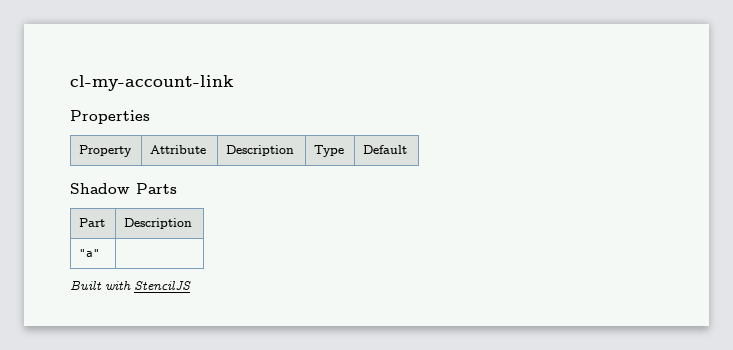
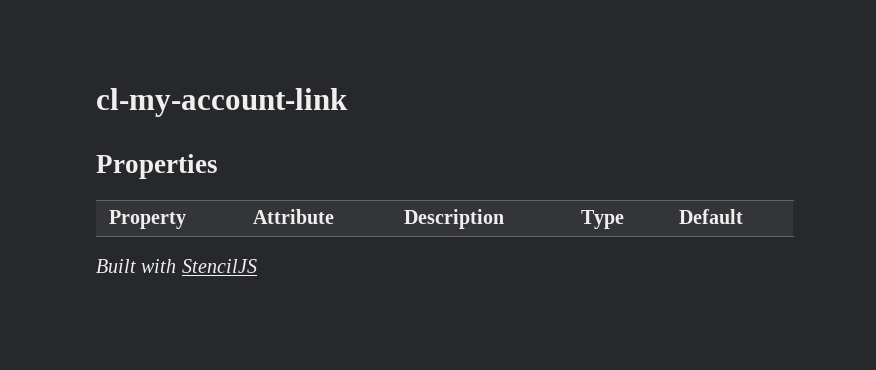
- Shadow Parts
- Part | Description
- "a" |

